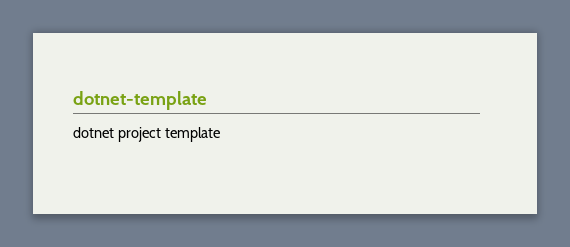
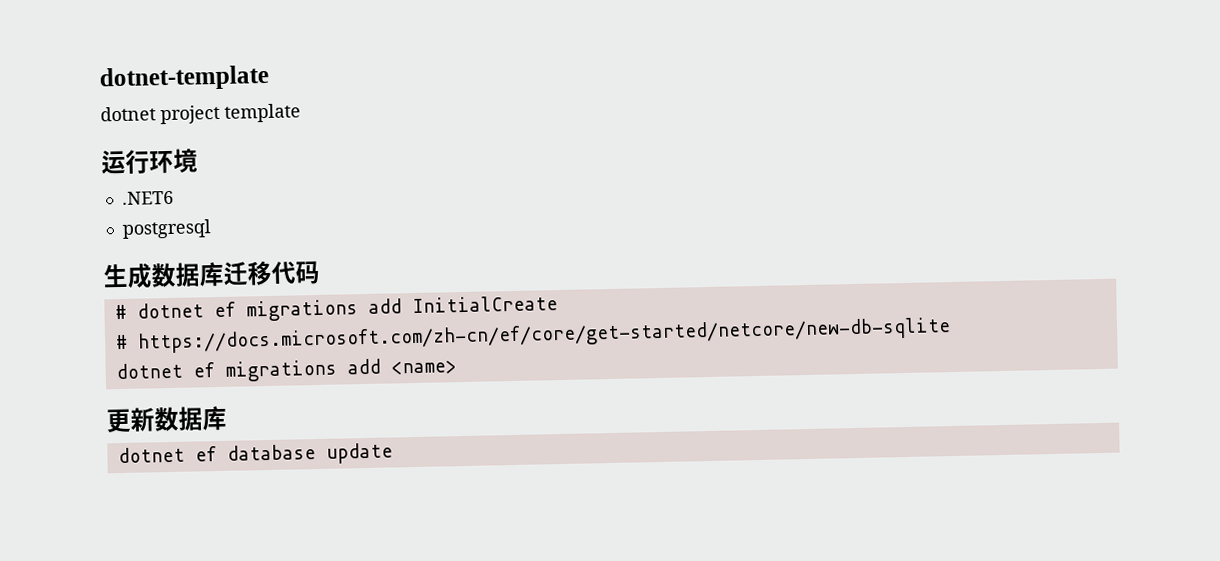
+ 运行环境
+ .NET6
+ postgresql
+ 生成数据库迁移代码
+ # dotnet ef migrations add InitialCreate
+ # https://docs.microsoft.com/zh-cn/ef/core/get-started/netcore/new-db-sqlite
+ dotnet ef migrations add <name>
+ 更新数据库
+ dotnet ef database update

